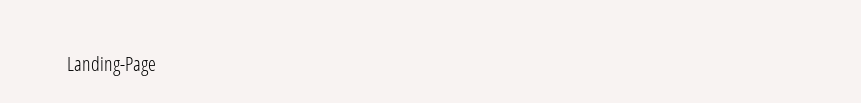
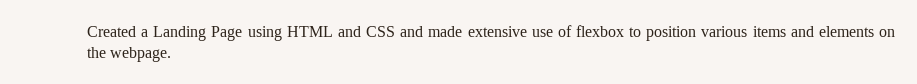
- Landing-Page
+ Created a Landing Page using HTML and CSS and made extensive use of flexbox to position various items and elements on the webpage.

